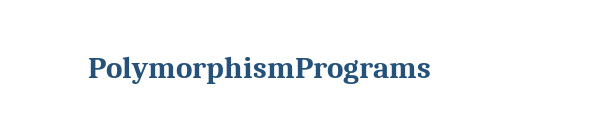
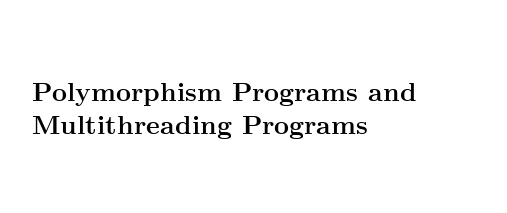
- PolymorphismPrograms
+ Polymorphism Programs and Multithreading Programs

